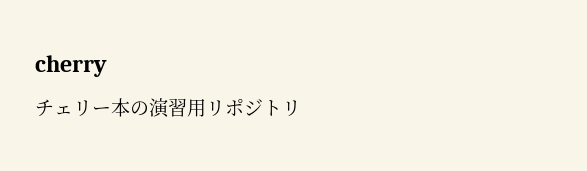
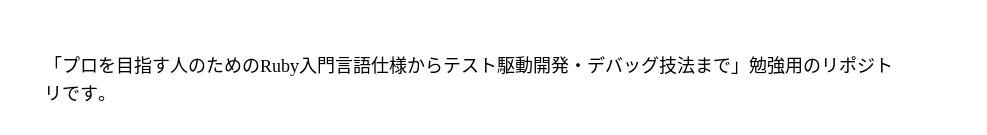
- cherry
- チェリー本の演習用リポジトリ
+ 「プロを目指す人のためのRuby入門言語仕様からテスト駆動開発・デバッグ技法まで」勉強用のリポジトリです。

